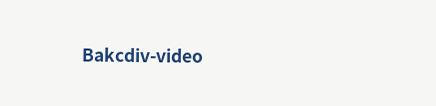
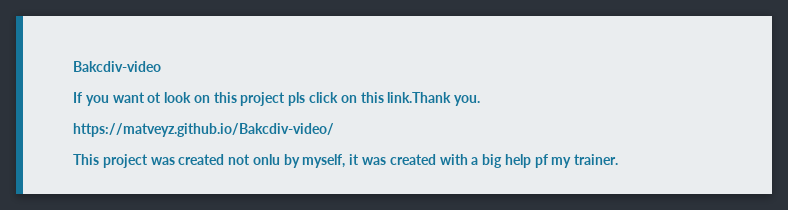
+ If you want ot look on this project pls click on this link.Thank you.
+ https://matveyz.github.io/Bakcdiv-video/
+ This project was created not onlu by myself, it was created with a big help pf my trainer.

